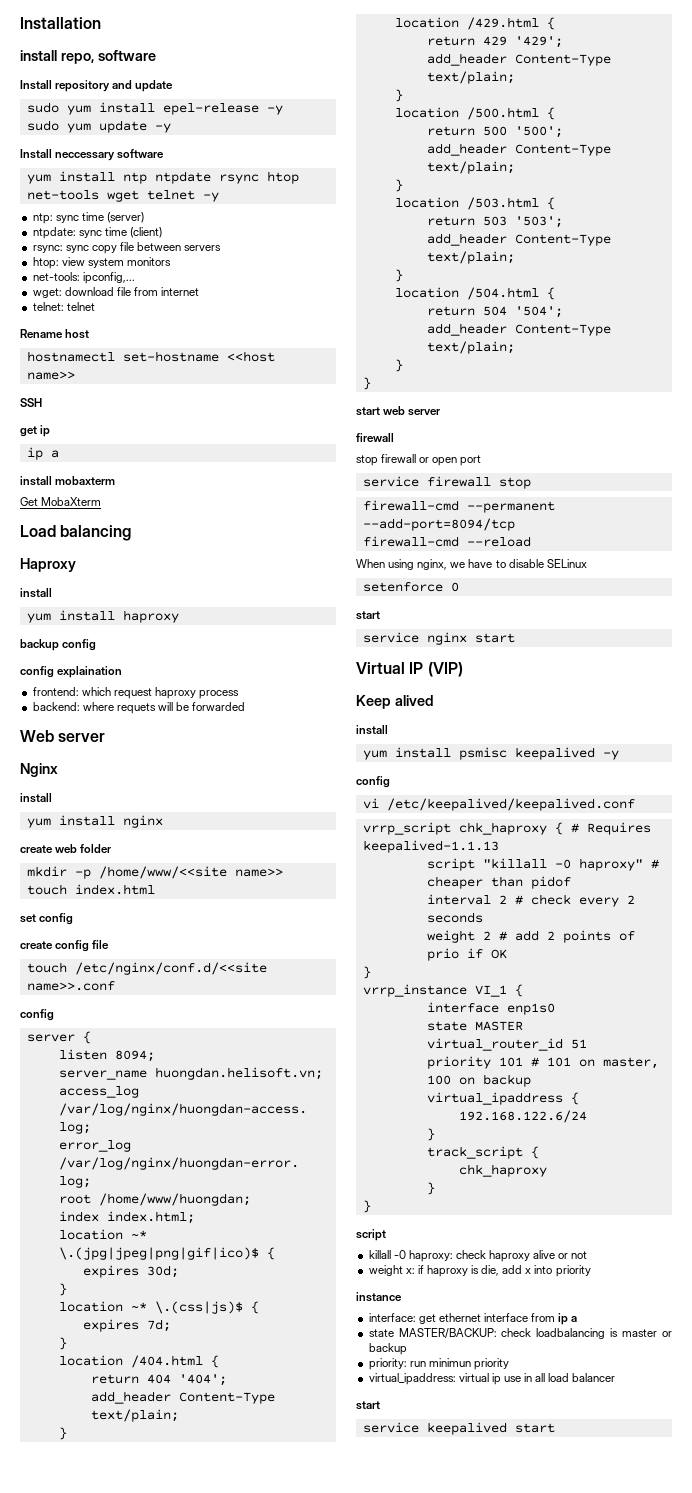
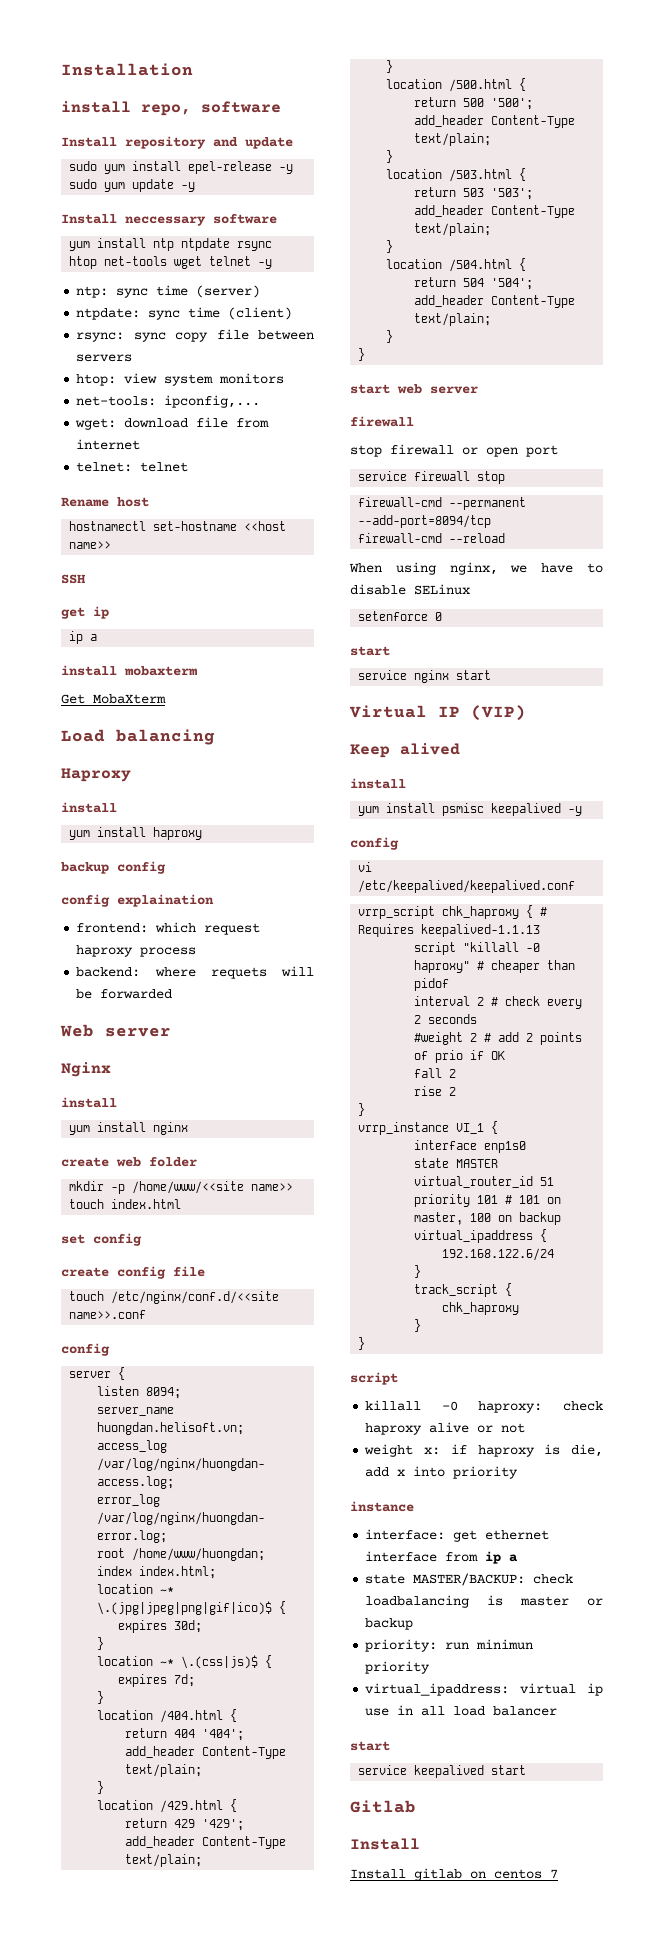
- weight 2 # add 2 points of prio if OK
+ #weight 2 # add 2 points of prio if OK
+ fall 2
+ rise 2
+ Gitlab
+ Install
+ Install gitlab on centos 7

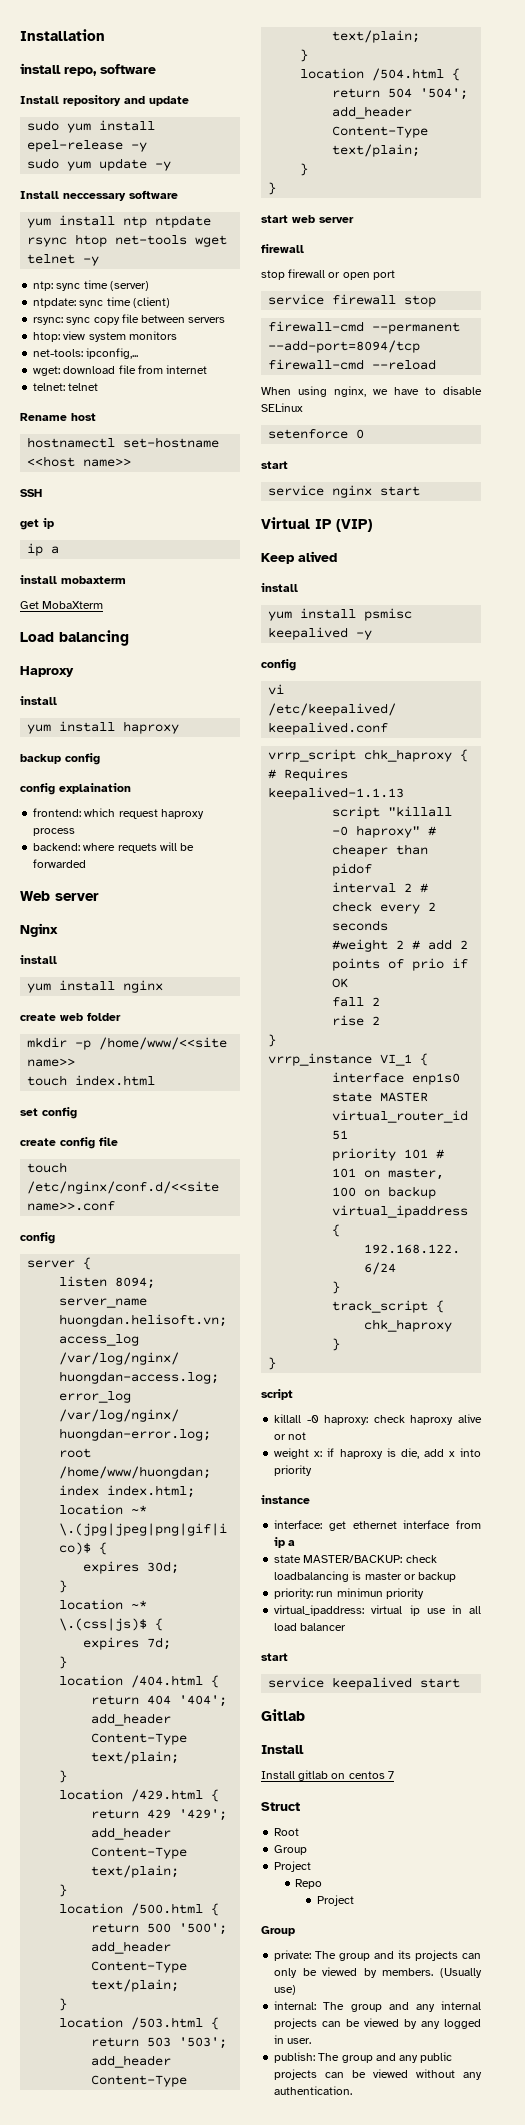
+ Struct
+ Root
+ Group
+ Project
+ Repo
+ Project
+ Group
+ private: The group and its projects can only be viewed by members. (Usually use)
+ internal: The group and any internal projects can be viewed by any logged in user.
+ publish: The group and any public projects can be viewed without any authentication.

